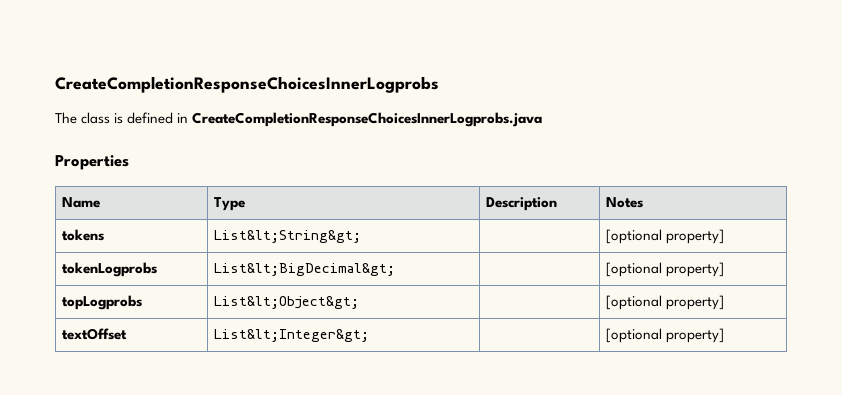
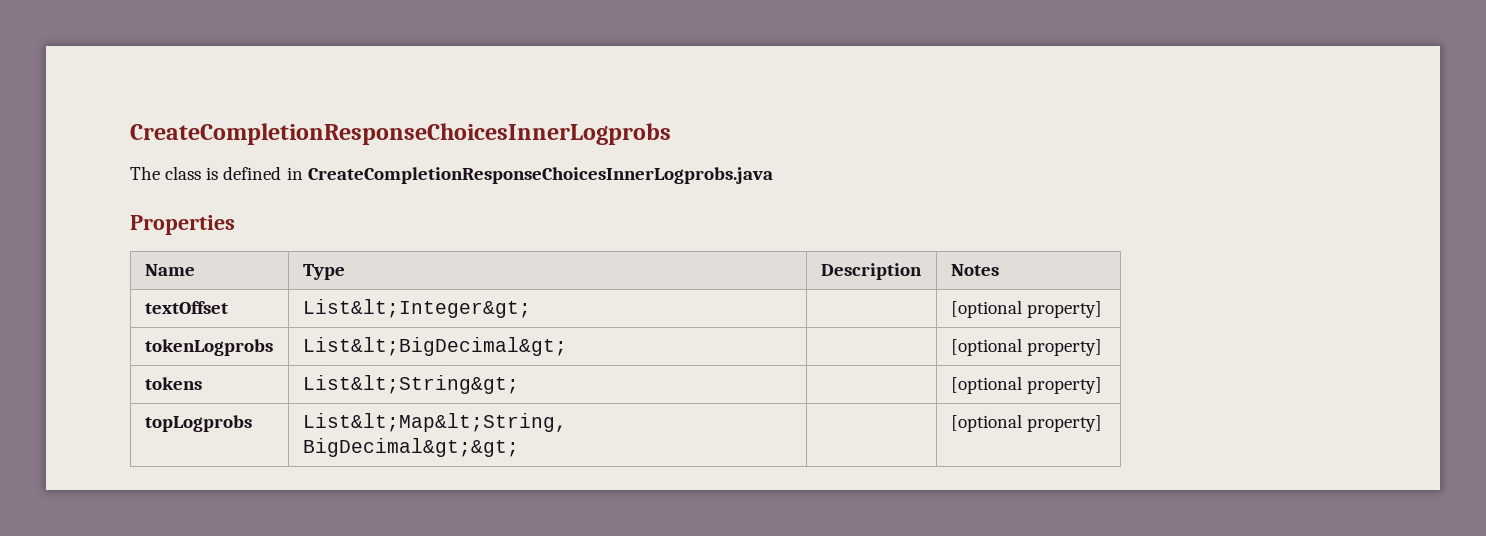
- tokens | List&lt;String&gt; | | [optional property]
+ textOffset | List&lt;Integer&gt; | | [optional property]
- topLogprobs | List&lt;Object&gt; | | [optional property]
- textOffset | List&lt;Integer&gt; | | [optional property]
+ tokens | List&lt;String&gt; | | [optional property]
+ topLogprobs | List&lt;Map&lt;String, BigDecimal&gt;&gt; | | [optional property]

